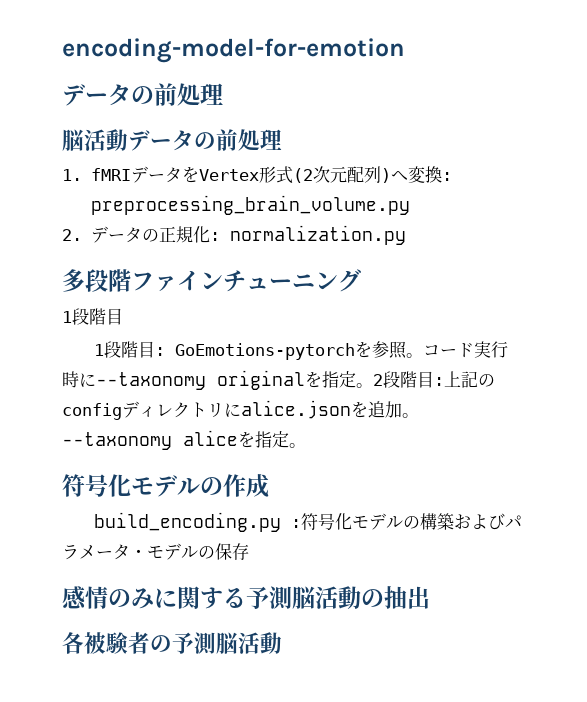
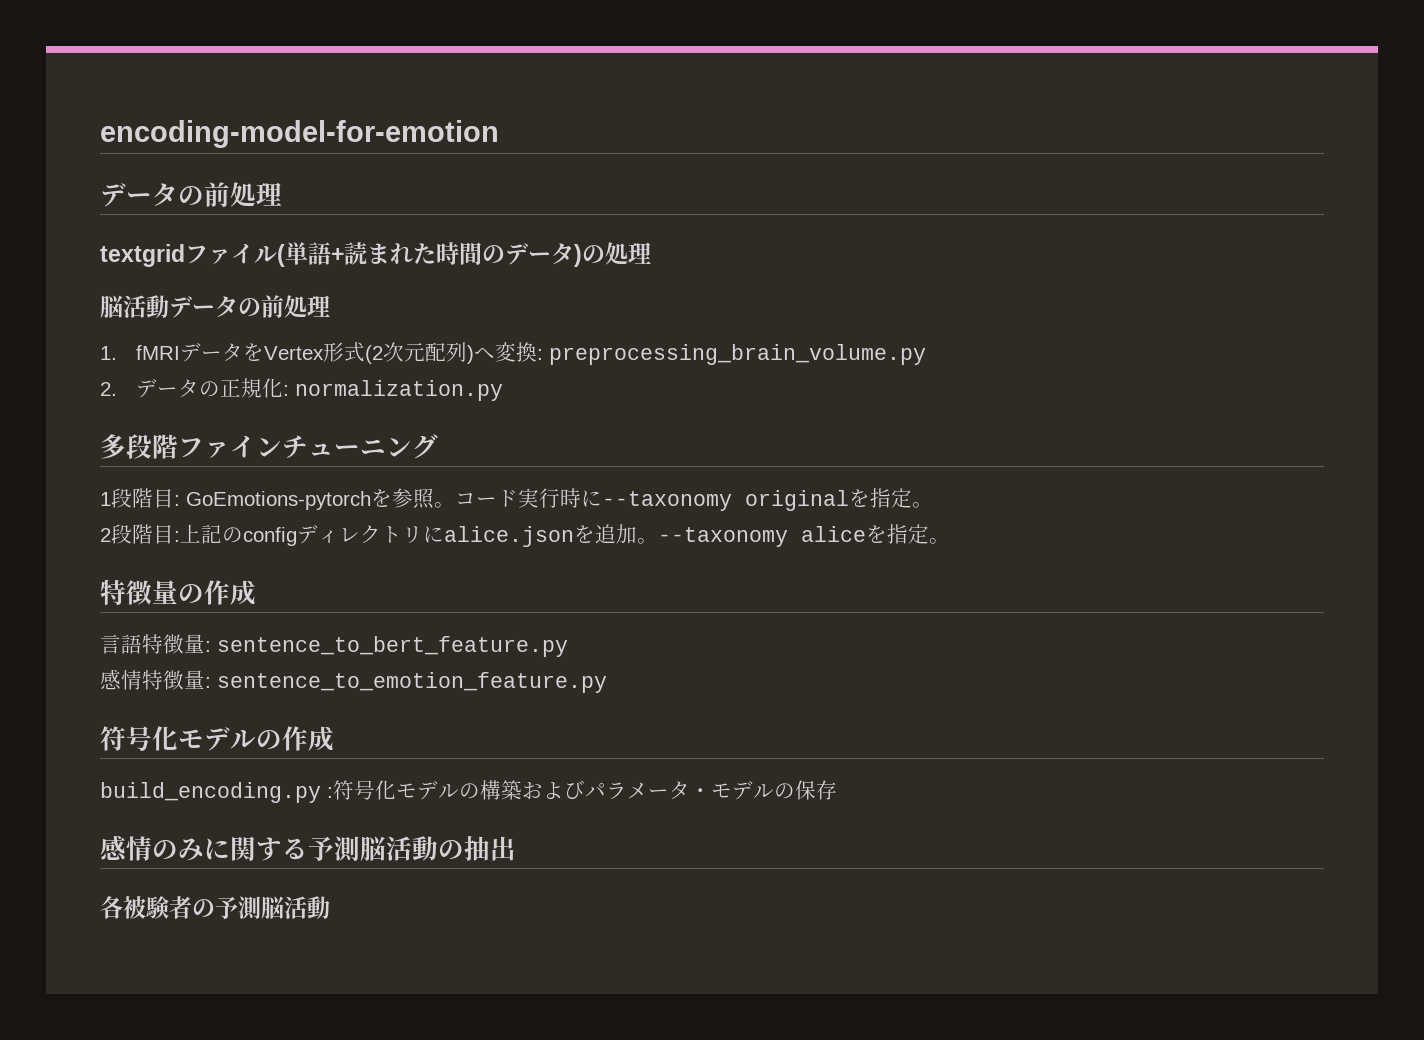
+ textgridファイル(単語+読まれた時間のデータ)の処理
  多段階ファインチューニング
- 1段階目
- コード実行時に--taxonomy originalを指定。2段階目:上記のconfigディレクトリにalice.jsonを追加。
+ コード実行時に--taxonomy originalを指定。
+ 2段階目:上記のconfigディレクトリにalice.jsonを追加。
+ 特徴量の作成
+ 言語特徴量: sentence_to_bert_feature.py
+ 感情特徴量: sentence_to_emotion_feature.py

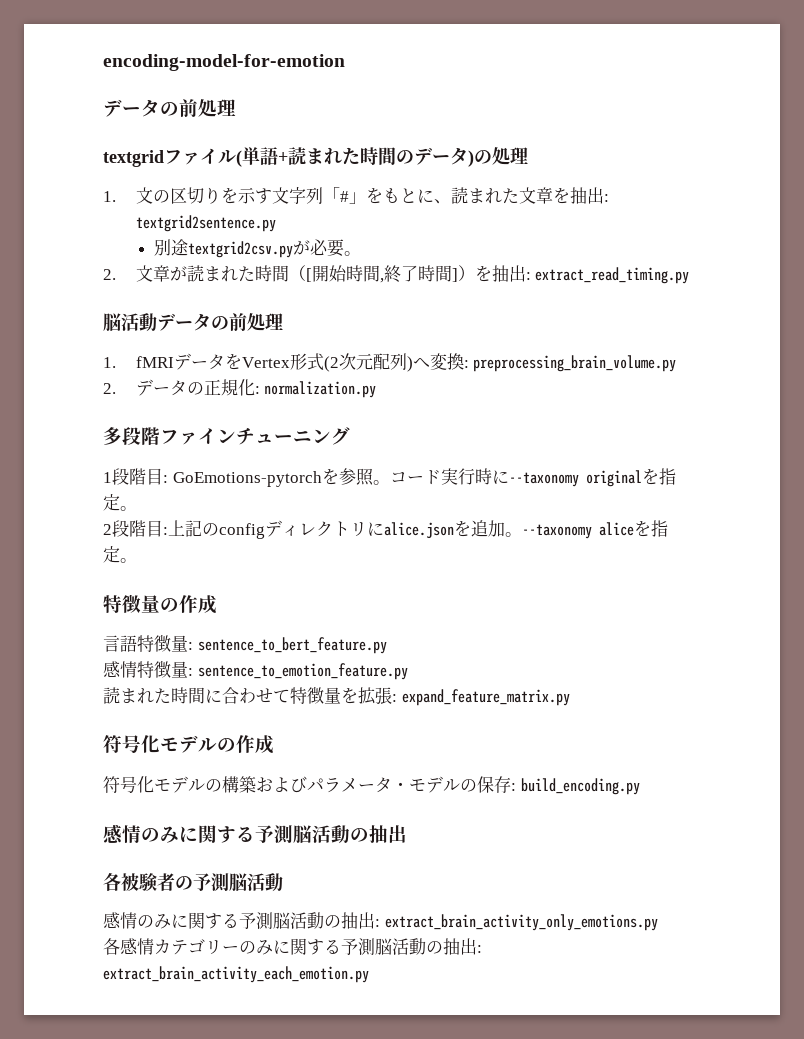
+ 1.文の区切りを示す文字列「#」をもとに、読まれた文章を抽出: textgrid2sentence.py
+ 別途textgrid2csv.pyが必要。
+ 2.文章が読まれた時間（[開始時間,終了時間]）を抽出: extract_read_timing.py
+ 読まれた時間に合わせて特徴量を拡張: expand_feature_matrix.py
- build_encoding.py :符号化モデルの構築およびパラメータ・モデルの保存
+ 符号化モデルの構築およびパラメータ・モデルの保存: build_encoding.py
+ 感情のみに関する予測脳活動の抽出: extract_brain_activity_only_emotions.py
+ 各感情カテゴリーのみに関する予測脳活動の抽出: extract_brain_activity_each_emotion.py

